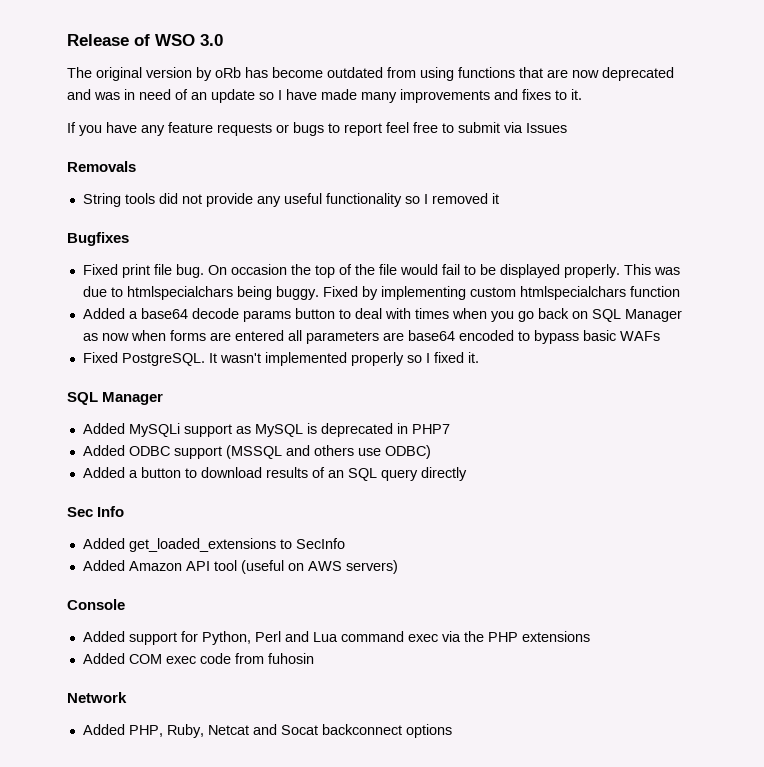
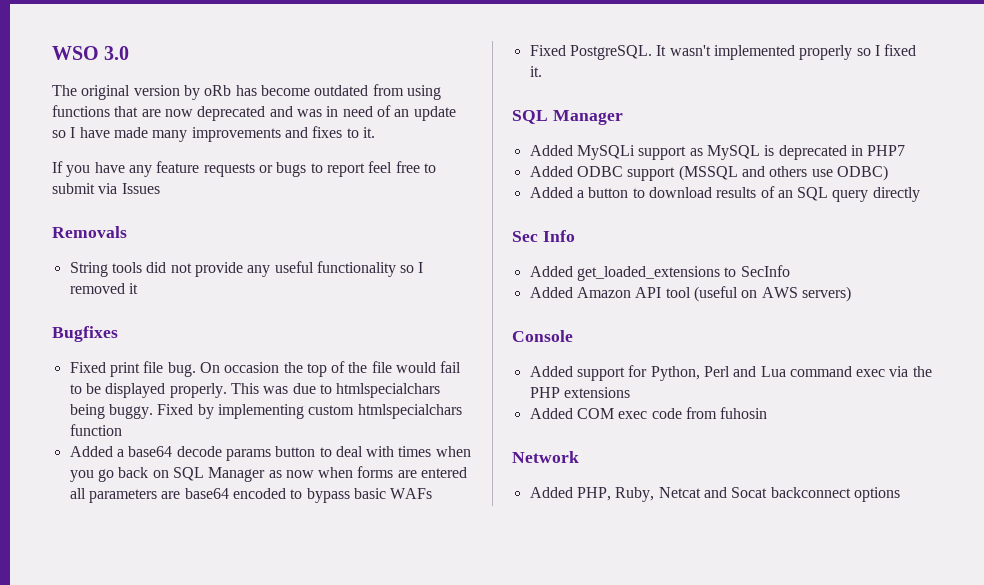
- Release of WSO 3.0
+ WSO 3.0

